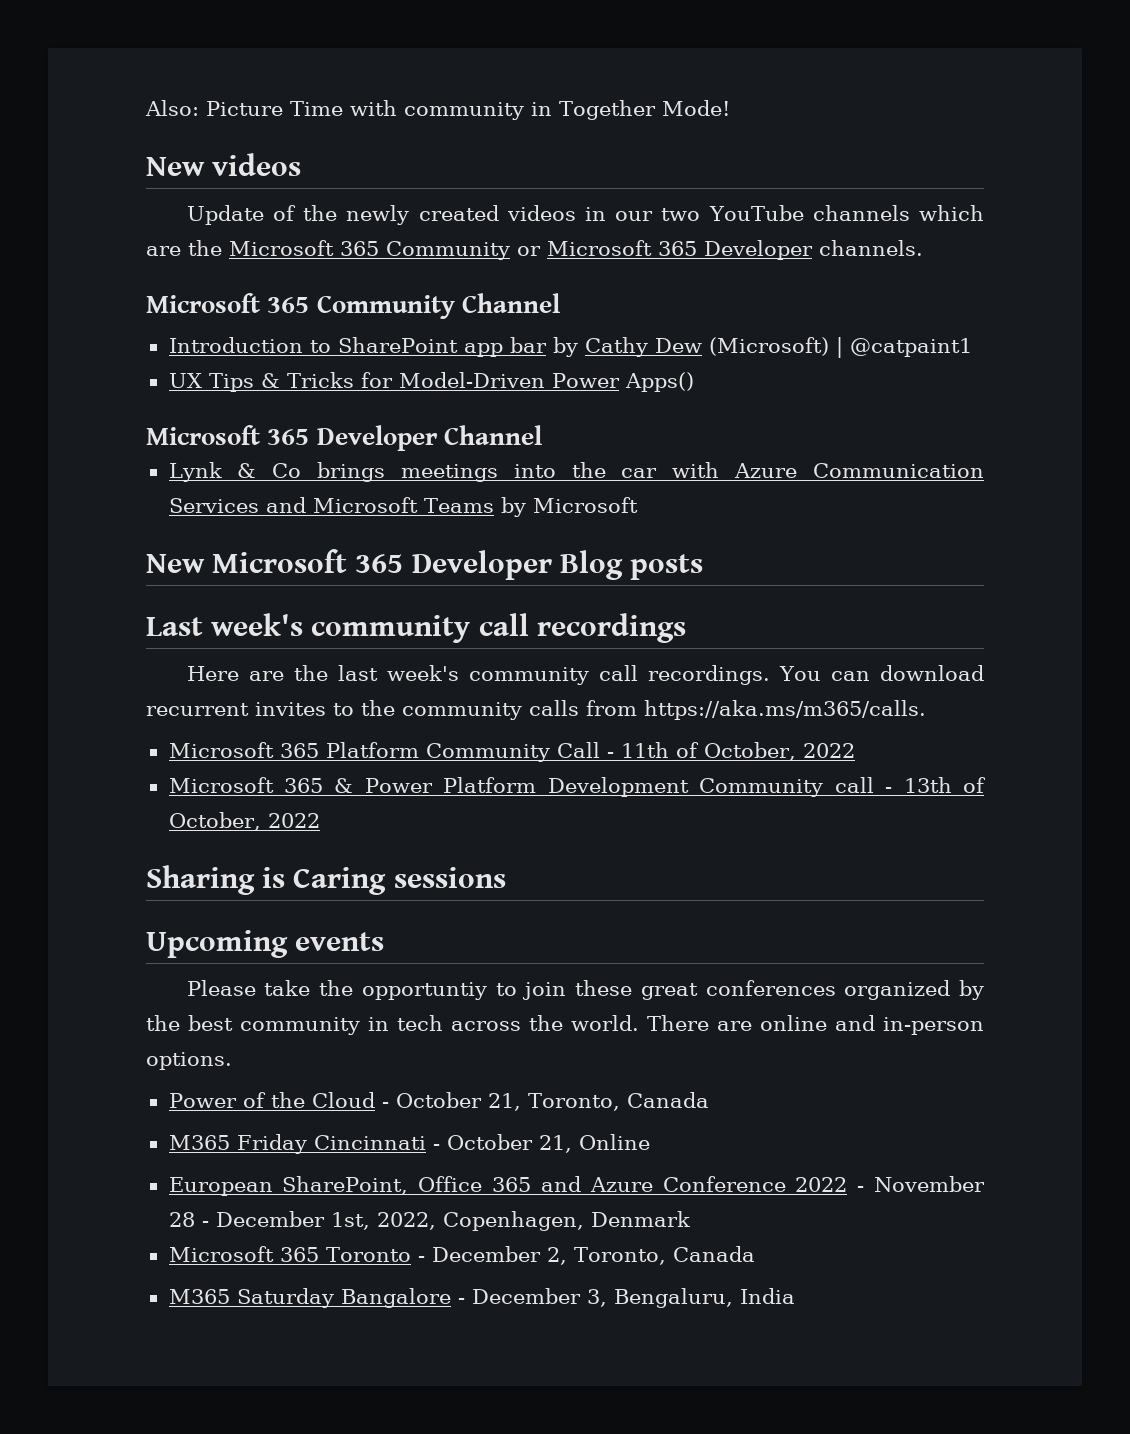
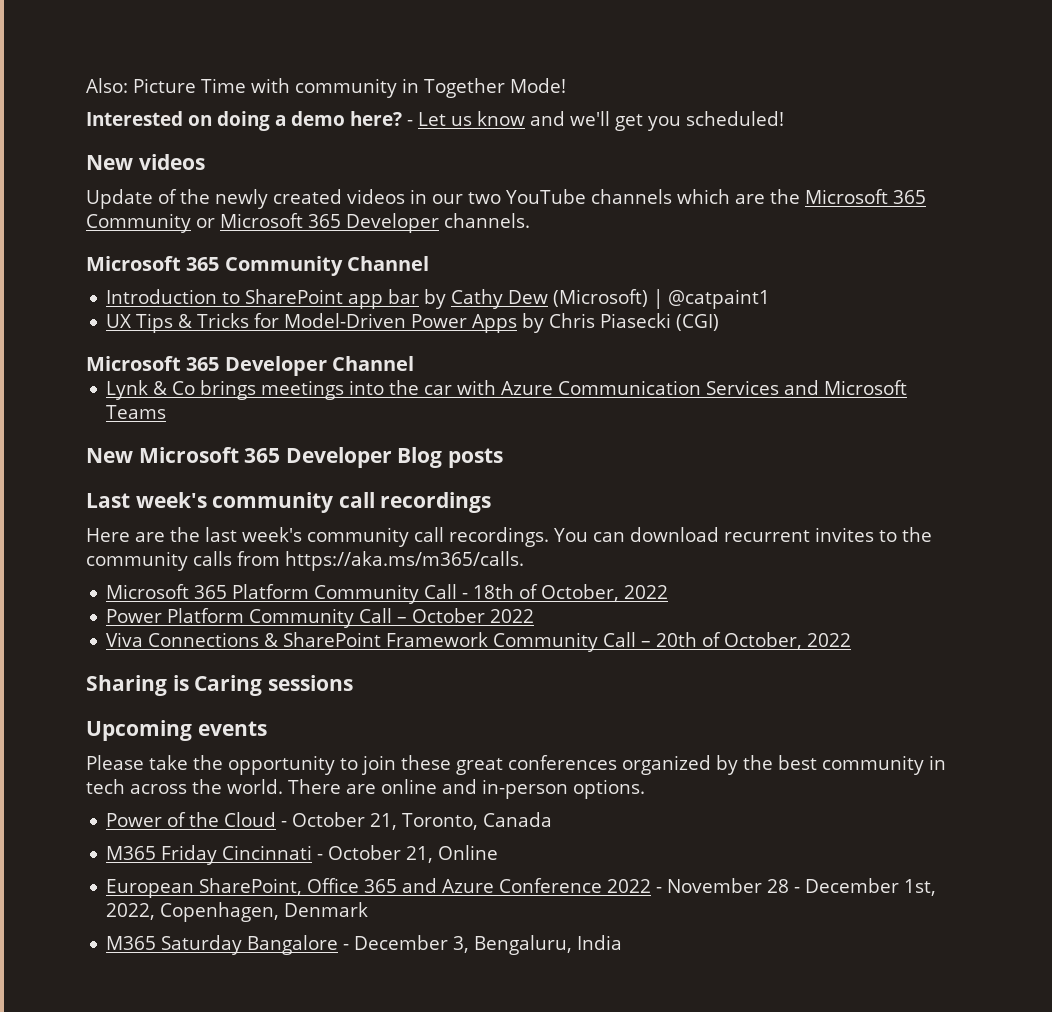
+ Interested on doing a demo here? - Let us know and we'll get you scheduled!
- UX Tips & Tricks for Model-Driven Power Apps()
+ UX Tips & Tricks for Model-Driven Power Apps by Chris Piasecki (CGI)
- Lynk & Co brings meetings into the car with Azure Communication Services and Microsoft Teams by Microsoft
+ Lynk & Co brings meetings into the car with Azure Communication Services and Microsoft Teams
- Microsoft 365 Platform Community Call - 11th of October, 2022
- Microsoft 365 & Power Platform Development Community call - 13th of October, 2022
+ Microsoft 365 Platform Community Call - 18th of October, 2022
+ Power Platform Community Call – October 2022
+ Viva Connections & SharePoint Framework Community Call – 20th of October, 2022
- Please take the opportuntiy to join these great conferences organized by the best community in tech across the world.
+ Please take the opportunity to join these great conferences organized by the best community in tech across the world.
- Microsoft 365 Toronto - December 2, Toronto, Canada

